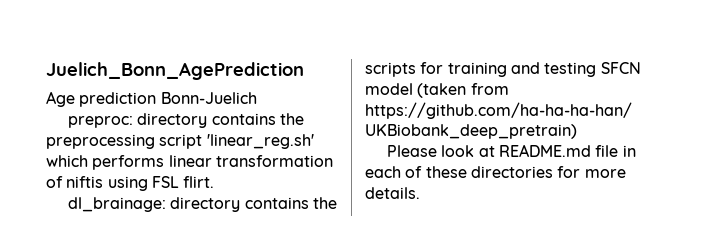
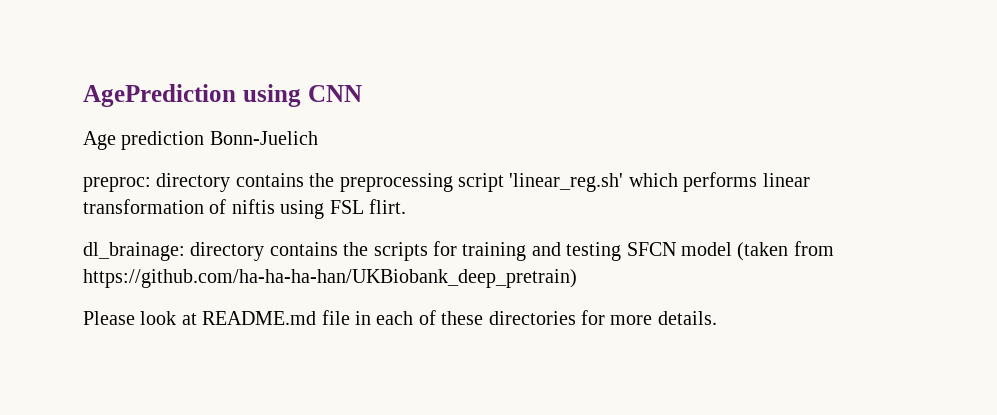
- Juelich_Bonn_AgePrediction
+ AgePrediction using CNN

